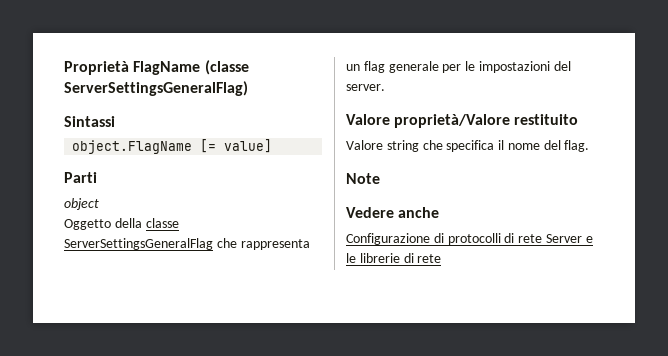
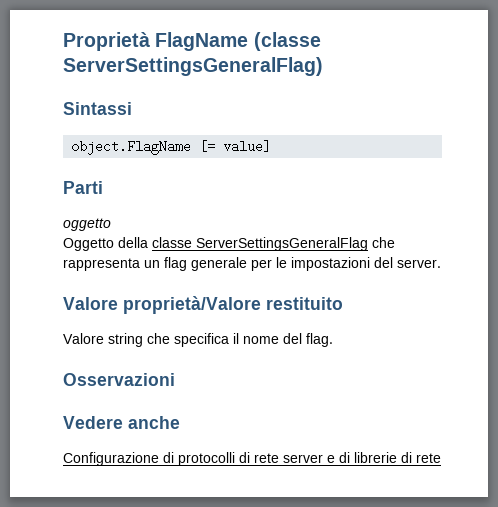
- object
+ oggetto
- Note
+ Osservazioni
- Configurazione di protocolli di rete Server e le librerie di rete
+ Configurazione di protocolli di rete server e di librerie di rete

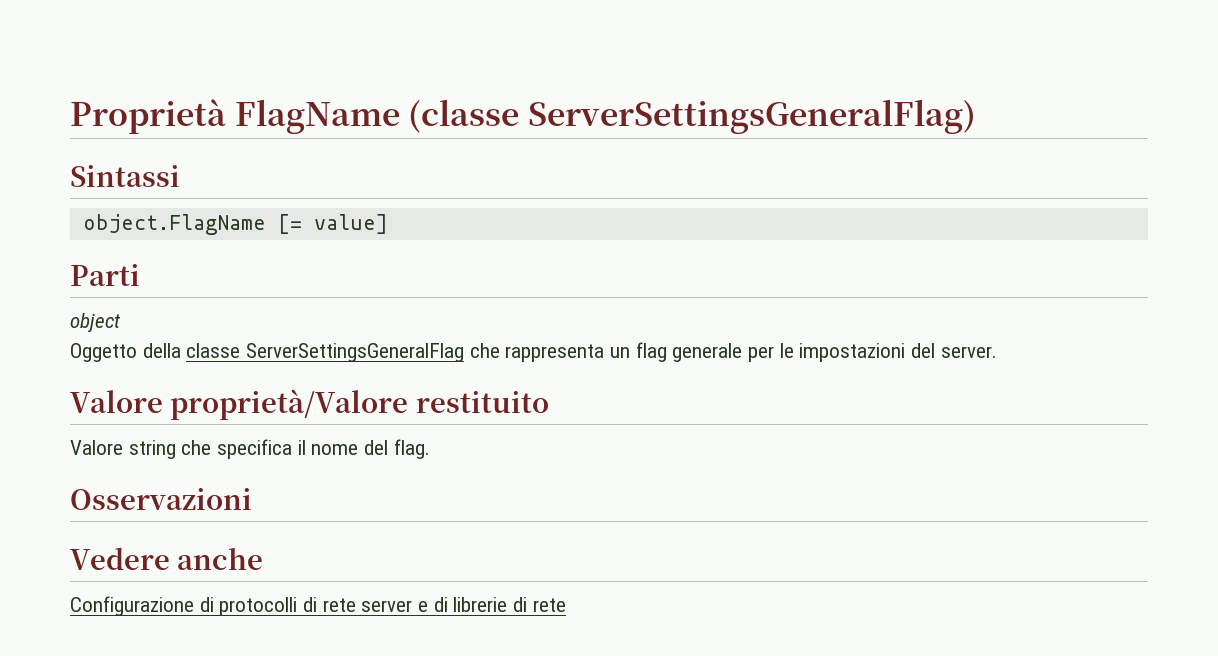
- oggetto
+ object

